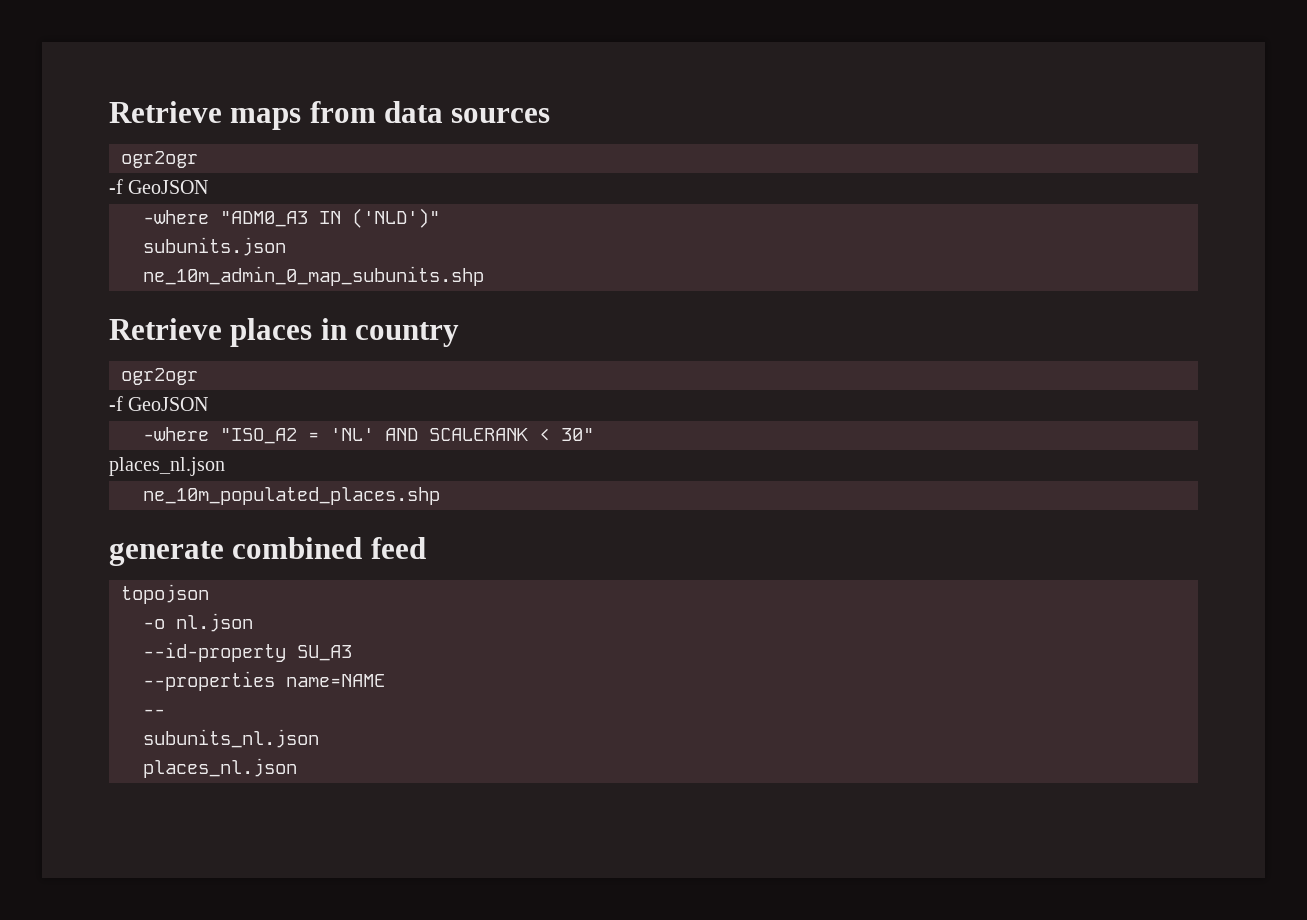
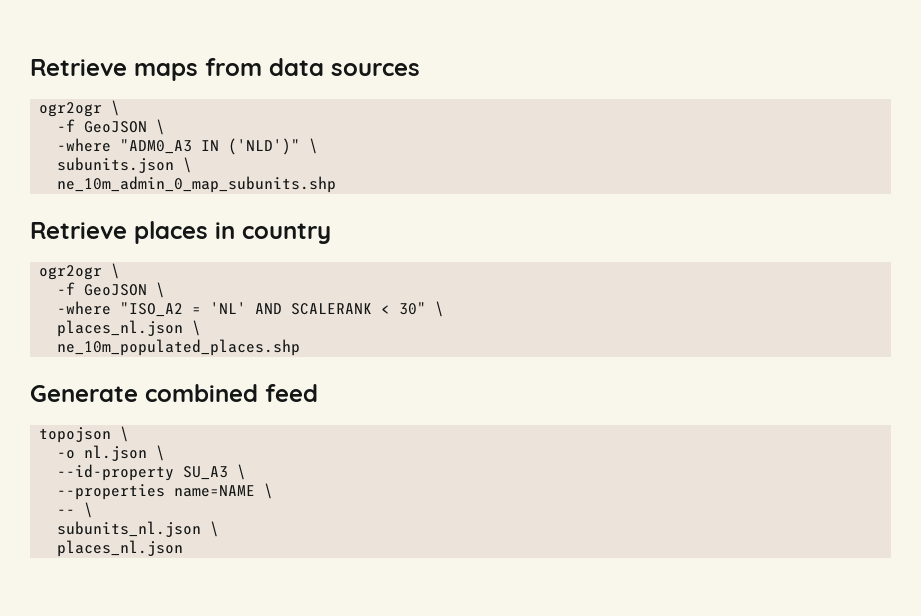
  Retrieve maps from data sources
- ogr2ogr
- -f GeoJSON
+ ogr2ogr \
+ -f GeoJSON \
- -where "ADM0_A3 IN ('NLD')"
+ -where "ADM0_A3 IN ('NLD')" \
- subunits.json
+ subunits.json \
  Retrieve places in country
- ogr2ogr
- -f GeoJSON
+ ogr2ogr \
+ -f GeoJSON \
- -where "ISO_A2 = 'NL' AND SCALERANK < 30"
- places_nl.json
+ -where "ISO_A2 = 'NL' AND SCALERANK < 30" \
+ places_nl.json \
- generate combined feed
+ Generate combined feed
- topojson
+ topojson \
- -o nl.json
+ -o nl.json \
- --id-property SU_A3
+ --id-property SU_A3 \
- --properties name=NAME
+ --properties name=NAME \
- --
+ -- \
- subunits_nl.json
+ subunits_nl.json \

